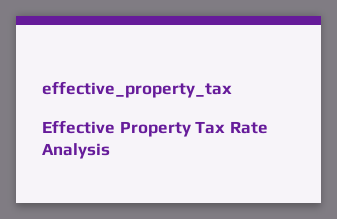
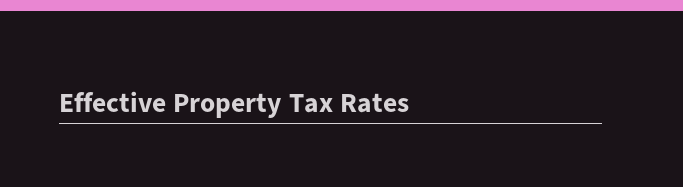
- effective_property_tax
- Effective Property Tax Rate Analysis
+ Effective Property Tax Rates

